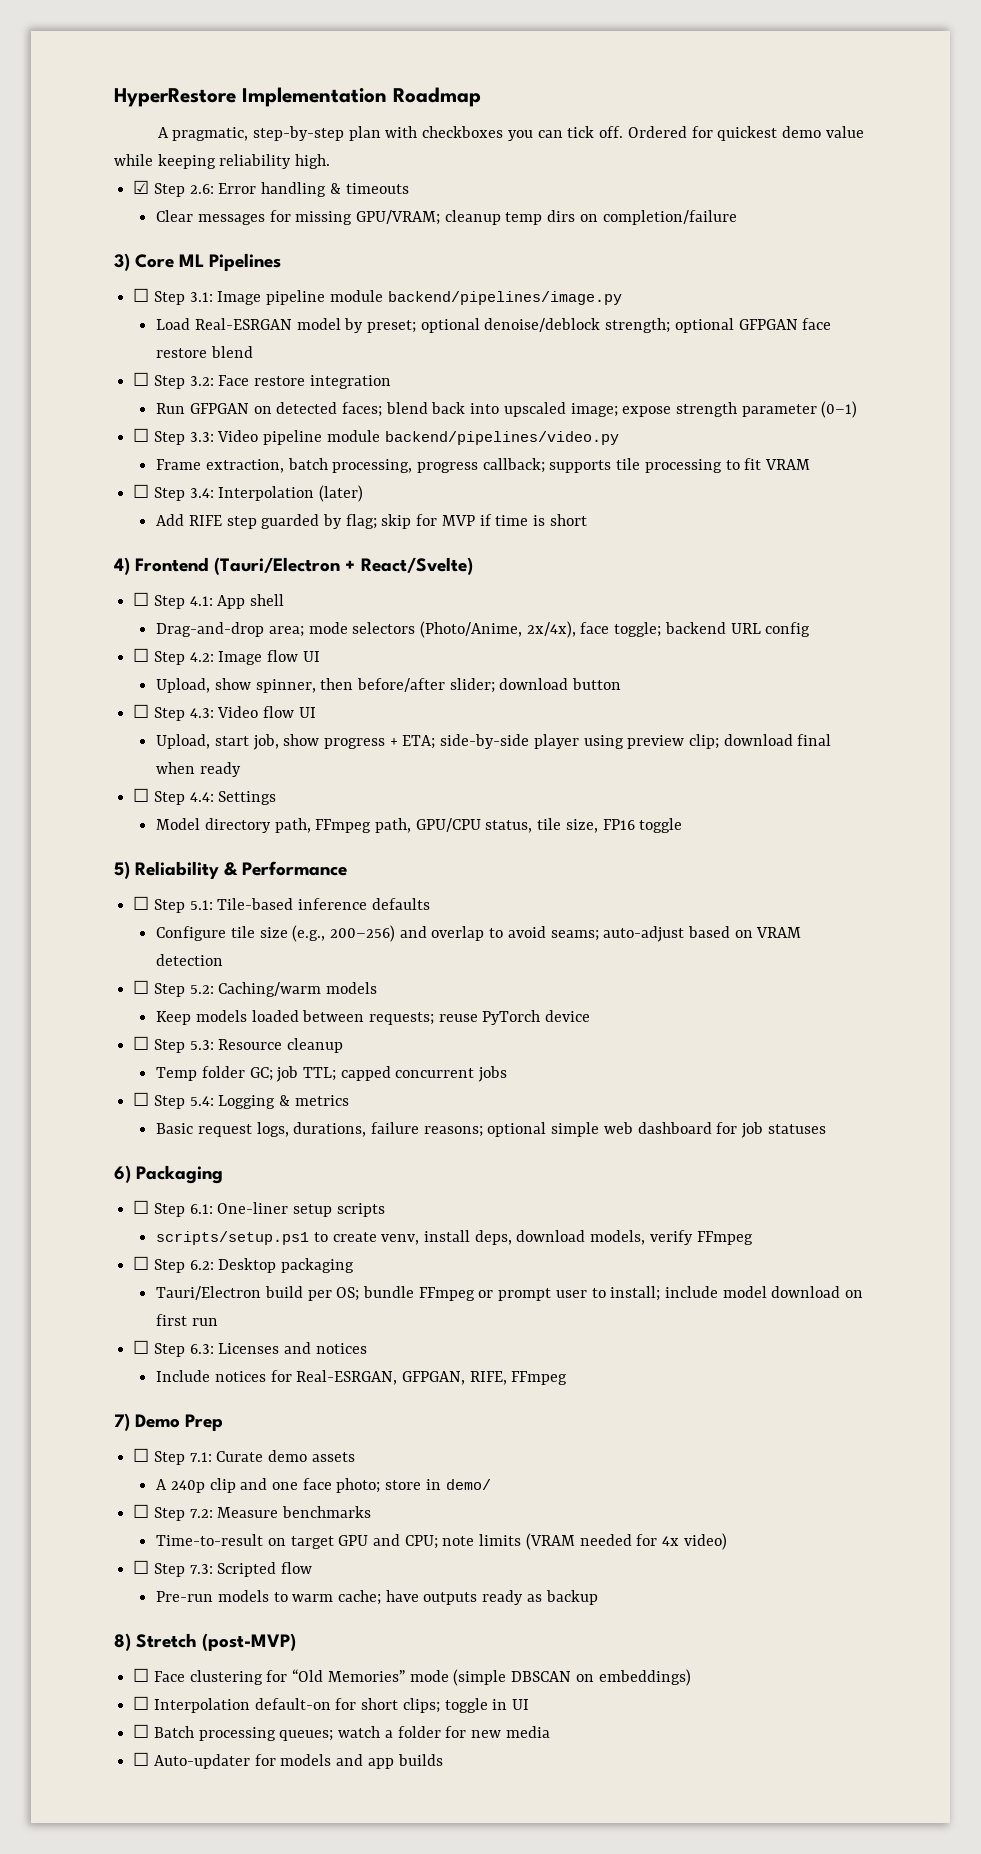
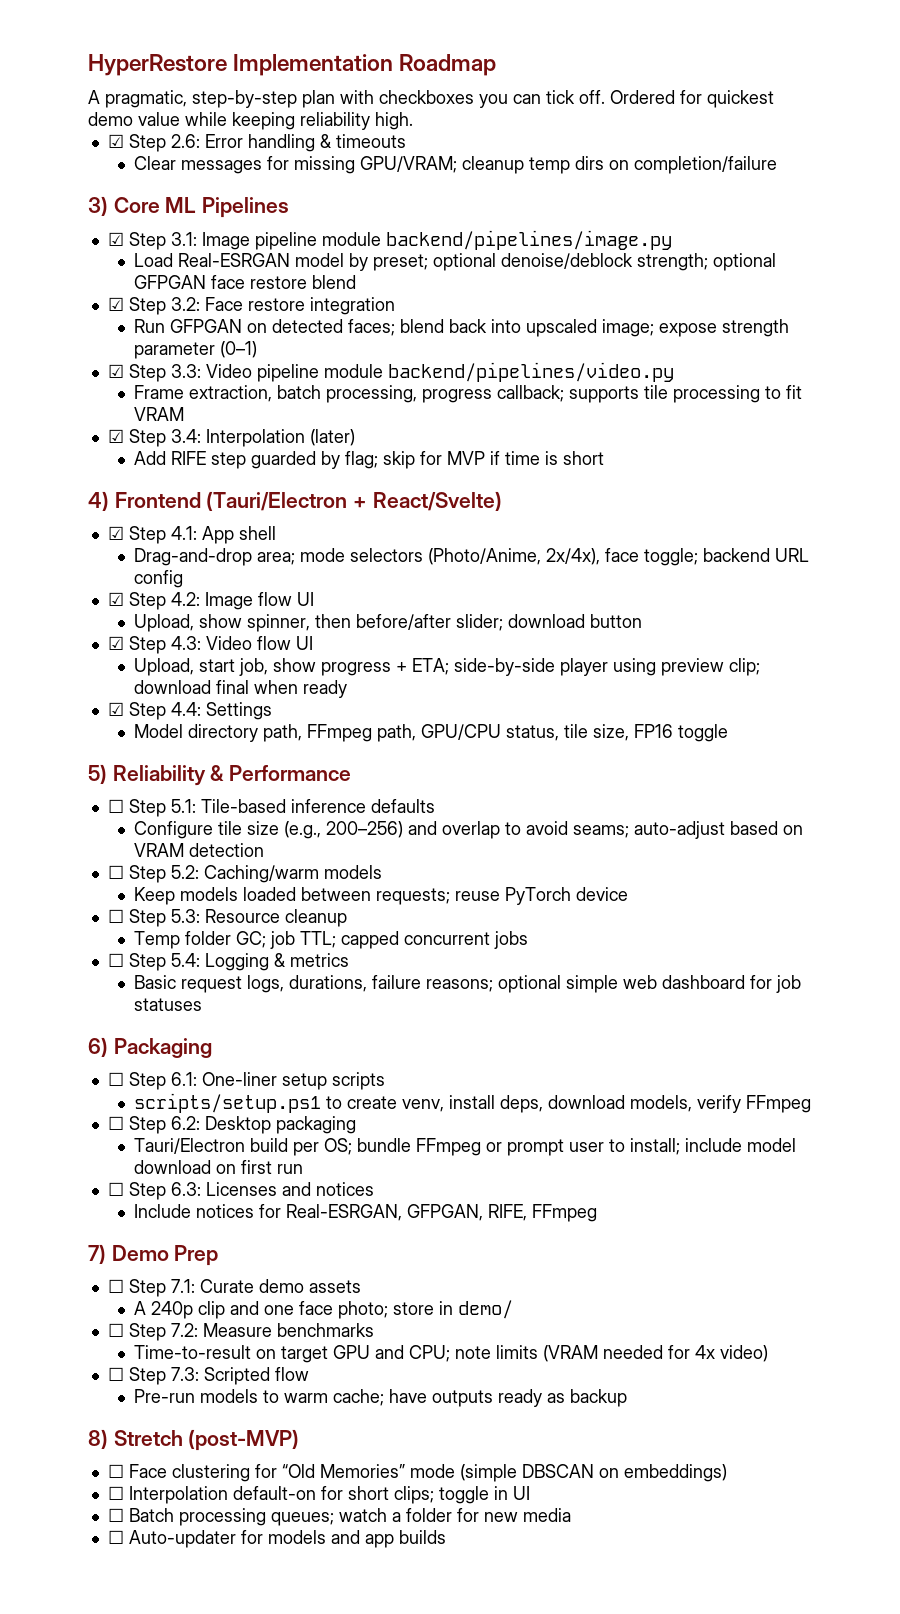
- ☐ Step 3.1: Image pipeline module backend/pipelines/image.py
+ ☑ Step 3.1: Image pipeline module backend/pipelines/image.py
- ☐ Step 3.2: Face restore integration
+ ☑ Step 3.2: Face restore integration
- ☐ Step 3.3: Video pipeline module backend/pipelines/video.py
+ ☑ Step 3.3: Video pipeline module backend/pipelines/video.py
- ☐ Step 3.4: Interpolation (later)
+ ☑ Step 3.4: Interpolation (later)
- ☐ Step 4.1: App shell
+ ☑ Step 4.1: App shell
- ☐ Step 4.2: Image flow UI
+ ☑ Step 4.2: Image flow UI
- ☐ Step 4.3: Video flow UI
+ ☑ Step 4.3: Video flow UI
- ☐ Step 4.4: Settings
+ ☑ Step 4.4: Settings

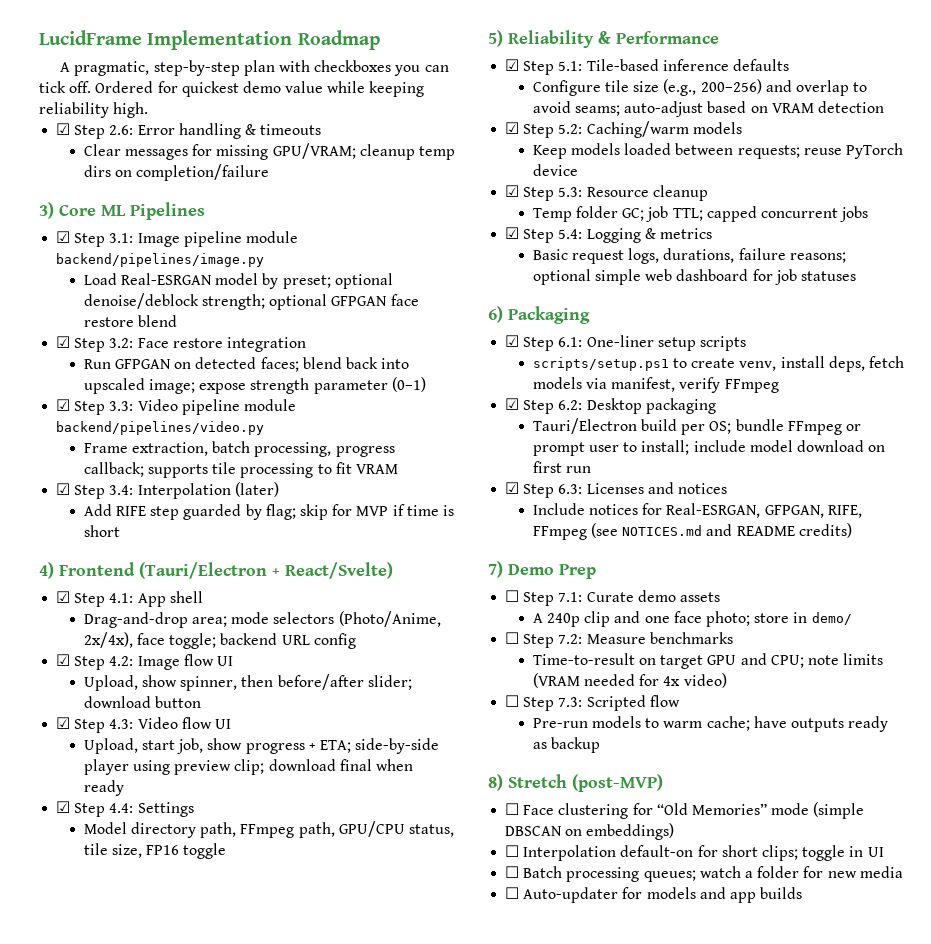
- HyperRestore Implementation Roadmap
+ LucidFrame Implementation Roadmap
- ☐ Step 5.1: Tile-based inference defaults
+ ☑ Step 5.1: Tile-based inference defaults
- ☐ Step 5.2: Caching/warm models
+ ☑ Step 5.2: Caching/warm models
- ☐ Step 5.3: Resource cleanup
+ ☑ Step 5.3: Resource cleanup
- ☐ Step 5.4: Logging & metrics
+ ☑ Step 5.4: Logging & metrics
- ☐ Step 6.1: One-liner setup scripts
+ ☑ Step 6.1: One-liner setup scripts
- scripts/setup.ps1 to create venv, install deps, download models, verify FFmpeg
+ scripts/setup.ps1 to create venv, install deps, fetch models via manifest, verify FFmpeg
- ☐ Step 6.2: Desktop packaging
+ ☑ Step 6.2: Desktop packaging
- ☐ Step 6.3: Licenses and notices
+ ☑ Step 6.3: Licenses and notices
- Include notices for Real-ESRGAN, GFPGAN, RIFE, FFmpeg
+ Include notices for Real-ESRGAN, GFPGAN, RIFE, FFmpeg (see NOTICES.md and README credits)

